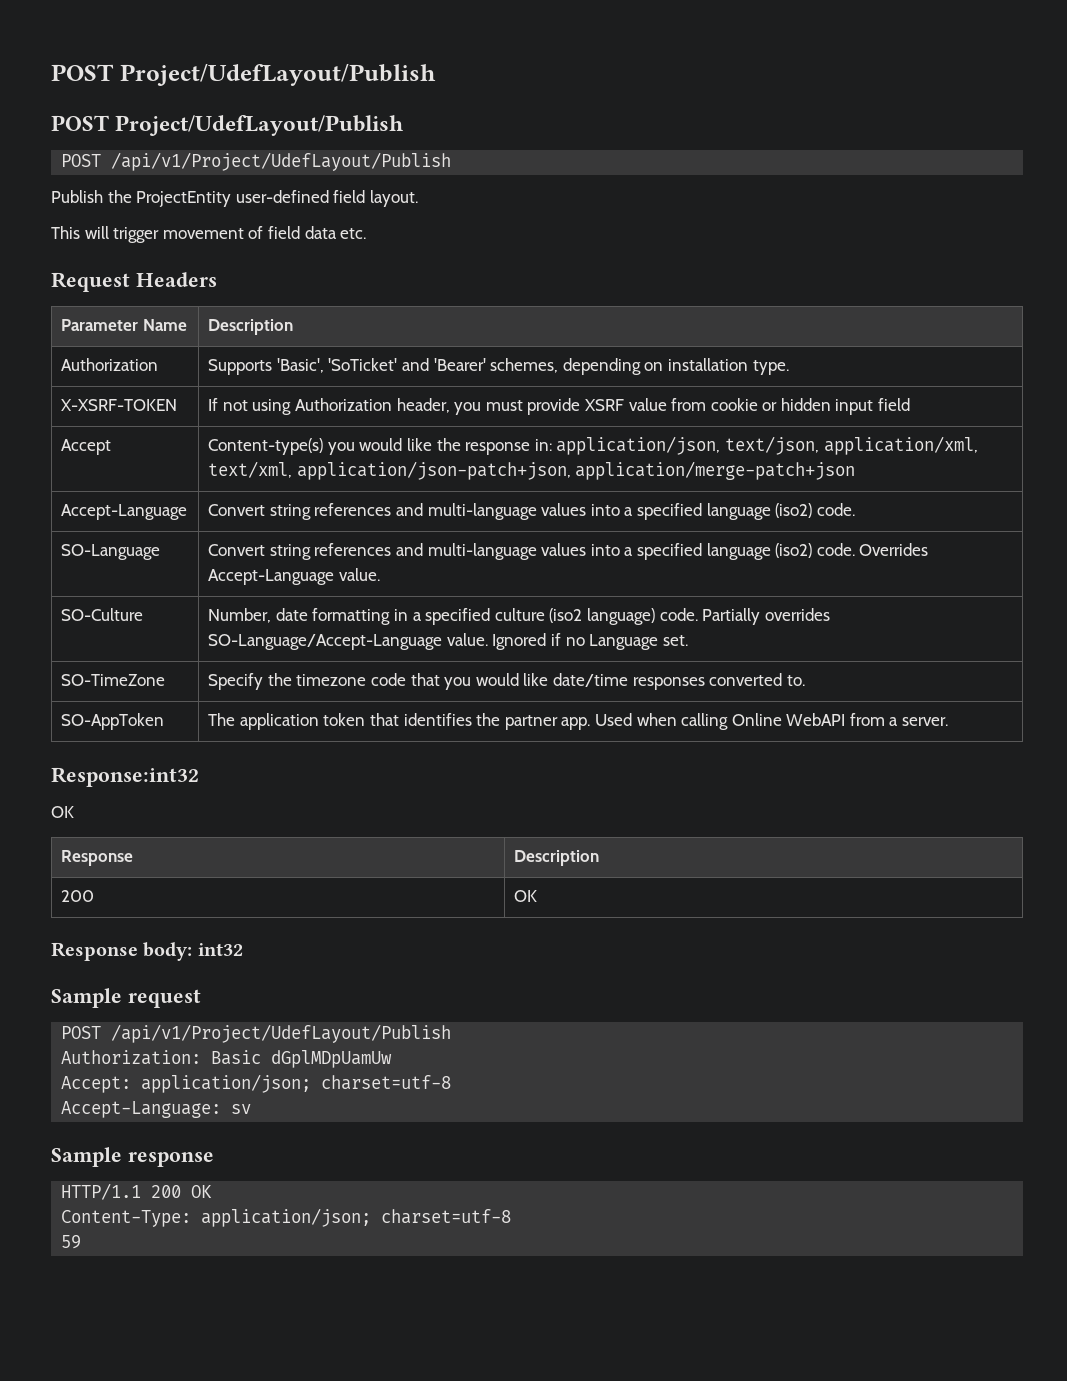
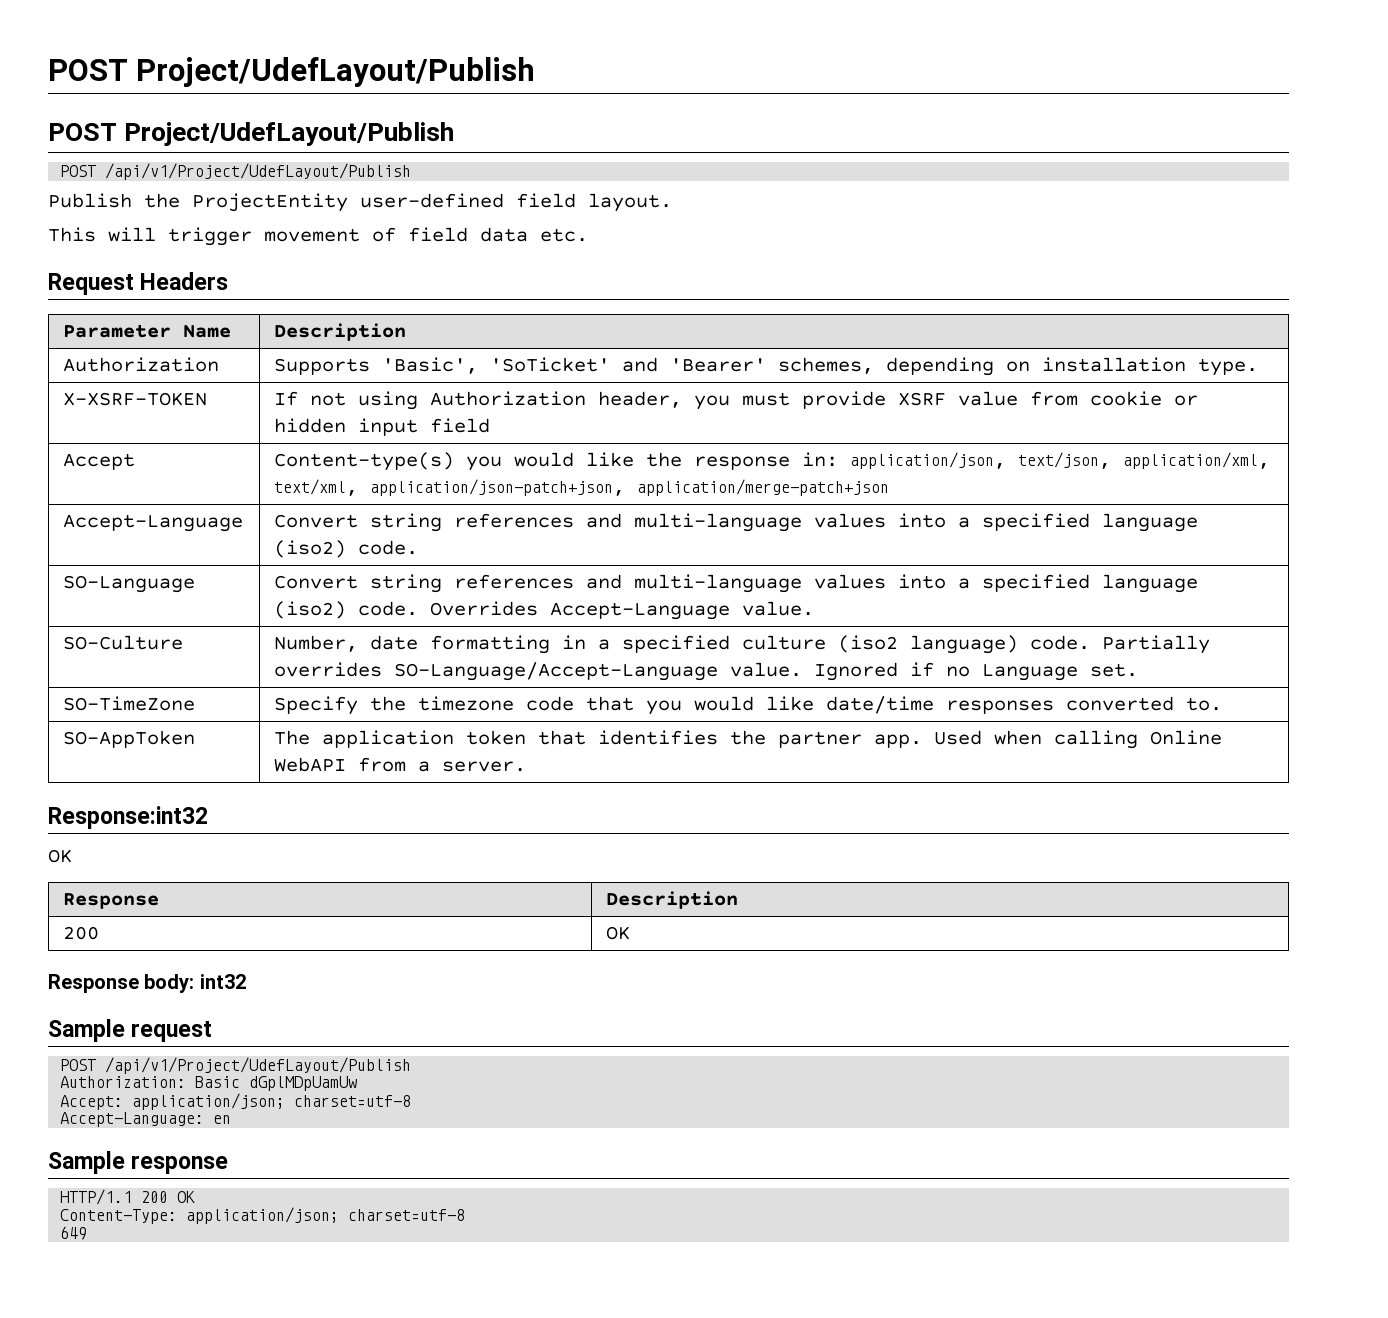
- Accept-Language: sv
+ Accept-Language: en
- 59
+ 649

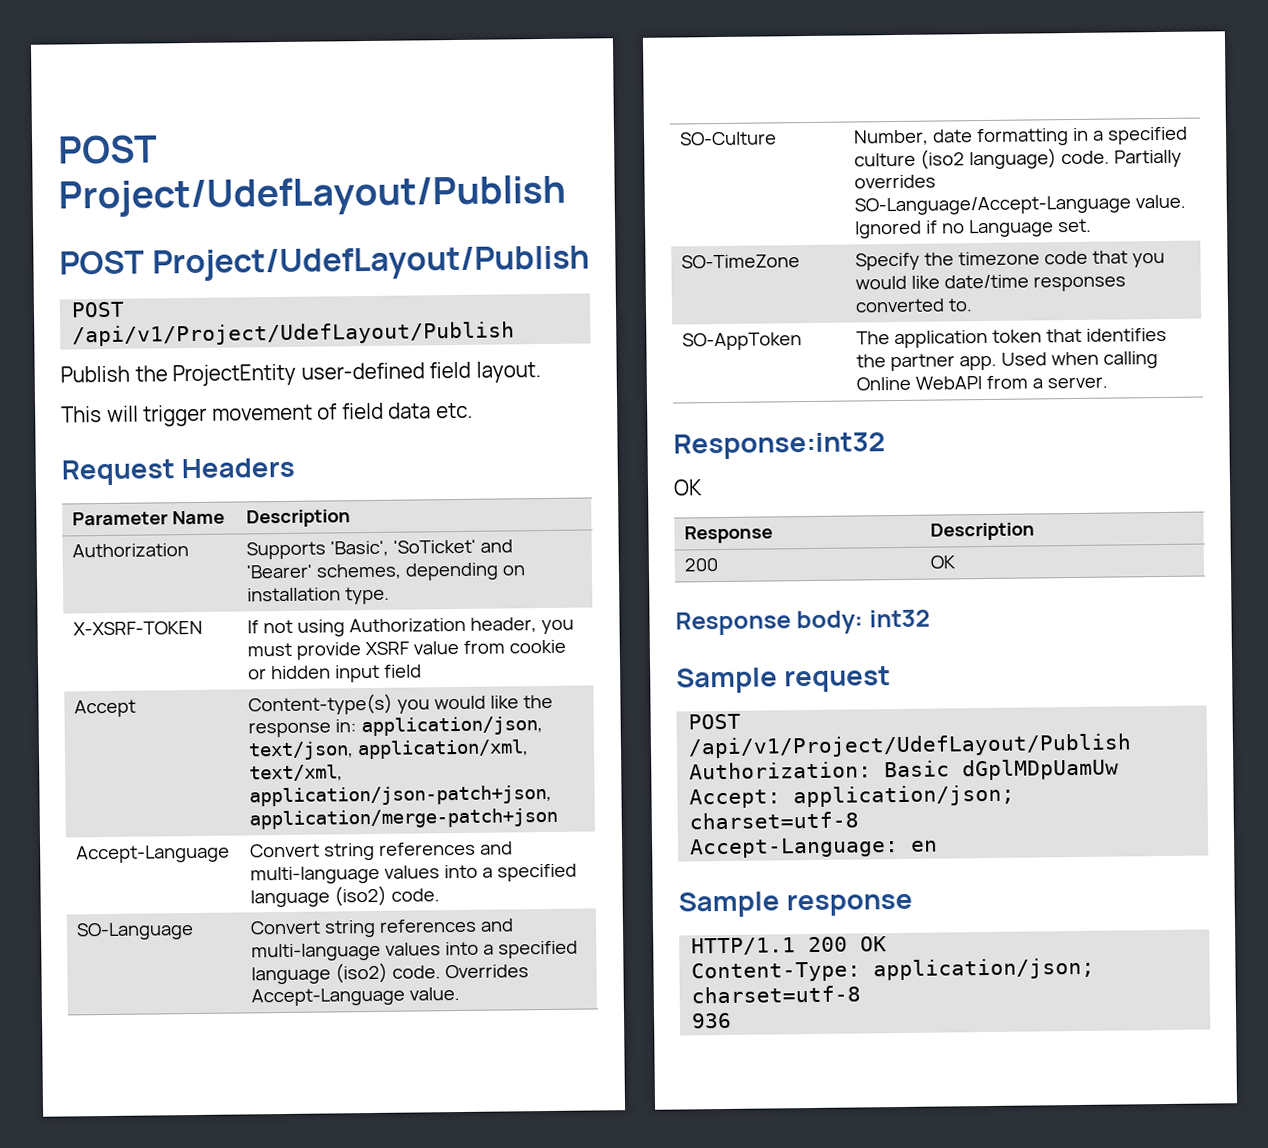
- 649
+ 936

